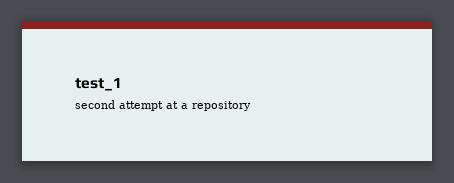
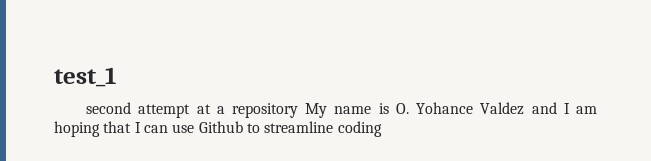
- second attempt at a repository
+ second attempt at a repository My name is O. Yohance Valdez and I am hoping that I can use Github to streamline coding

